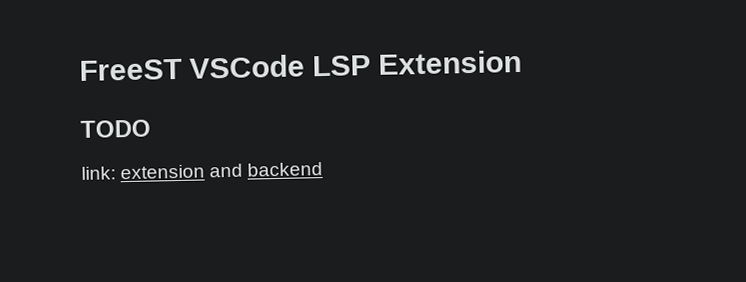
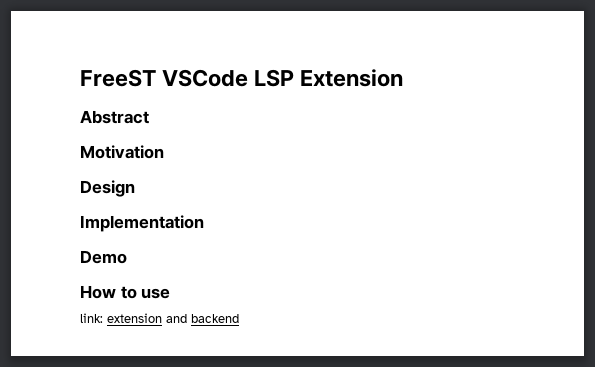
- TODO
+ Abstract
+ Motivation
+ Design
+ Implementation
+ Demo
+ How to use

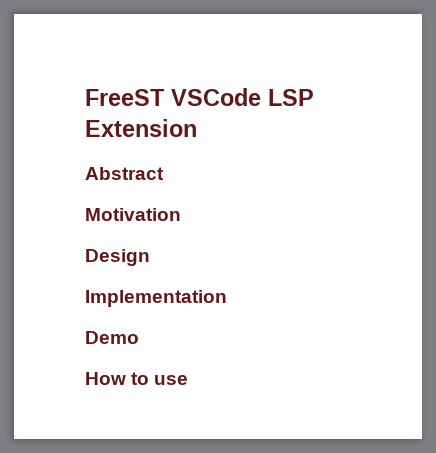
- link: extension and backend

